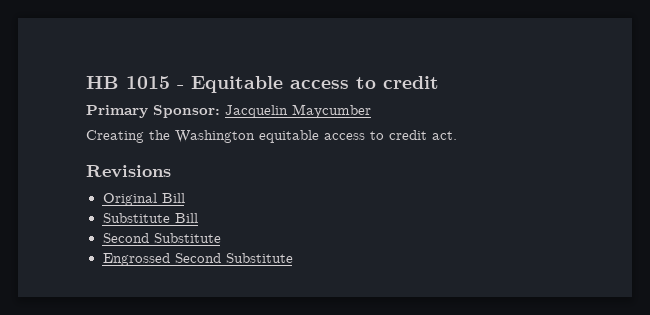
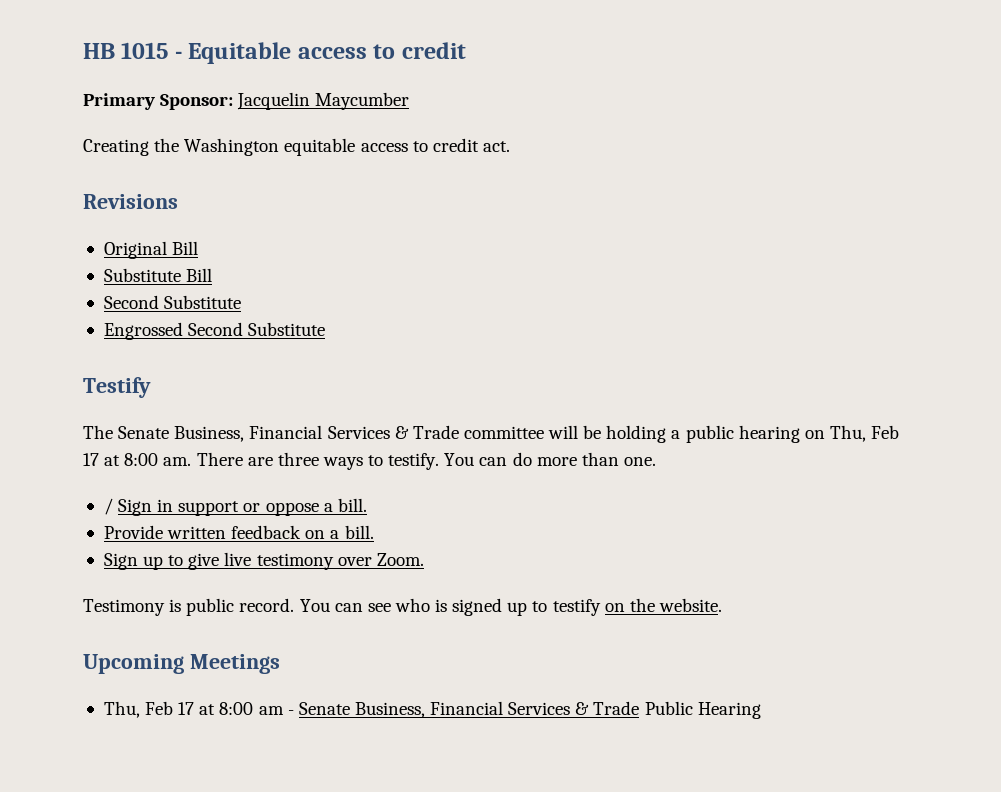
+ Testify
+ The Senate Business, Financial Services & Trade committee will be holding a public hearing on Thu, Feb 17 at 8:00 am. There are three ways to testify. You can do more than one.
+ / Sign in support or oppose a bill.
+ Provide written feedback on a bill.
+ Sign up to give live testimony over Zoom.
+ Testimony is public record. You can see who is signed up to testify on the website.
+ Upcoming Meetings
+ Thu, Feb 17 at 8:00 am - Senate Business, Financial Services & Trade Public Hearing

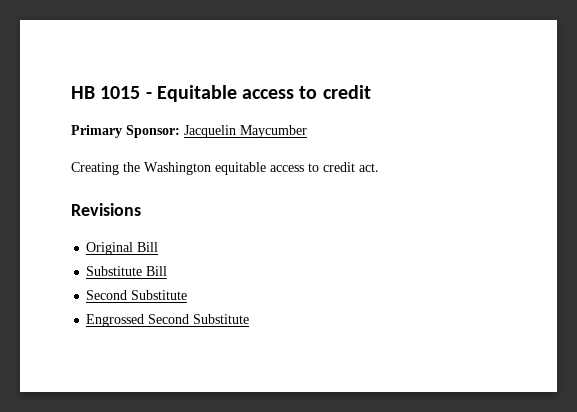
- Testify
- The Senate Business, Financial Services & Trade committee will be holding a public hearing on Thu, Feb 17 at 8:00 am. There are three ways to testify. You can do more than one.
- / Sign in support or oppose a bill.
- Provide written feedback on a bill.
- Sign up to give live testimony over Zoom.
- Testimony is public record. You can see who is signed up to testify on the website.
- Upcoming Meetings
- Thu, Feb 17 at 8:00 am - Senate Business, Financial Services & Trade Public Hearing

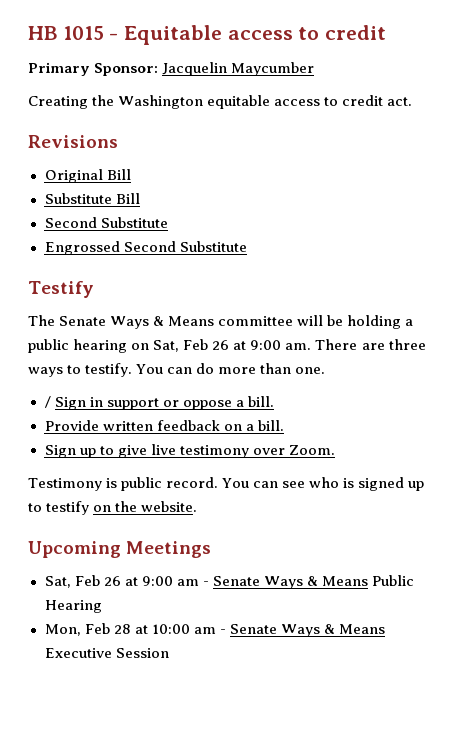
+ Testify
+ The Senate Ways & Means committee will be holding a public hearing on Sat, Feb 26 at 9:00 am. There are three ways to testify. You can do more than one.
+ / Sign in support or oppose a bill.
+ Provide written feedback on a bill.
+ Sign up to give live testimony over Zoom.
+ Testimony is public record. You can see who is signed up to testify on the website.
+ Upcoming Meetings
+ Sat, Feb 26 at 9:00 am - Senate Ways & Means Public Hearing
+ Mon, Feb 28 at 10:00 am - Senate Ways & Means Executive Session

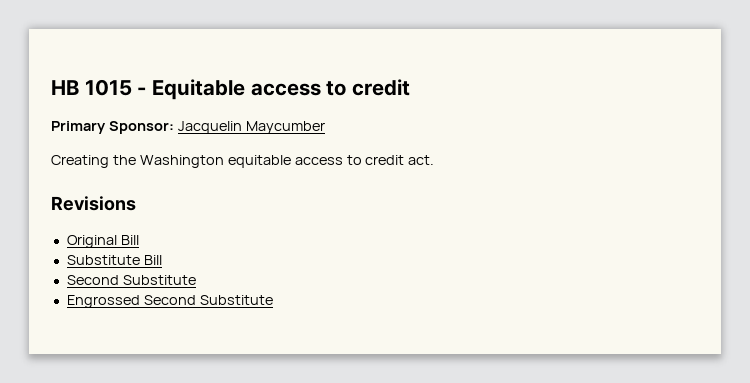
- Testify
- The Senate Ways & Means committee will be holding a public hearing on Sat, Feb 26 at 9:00 am. There are three ways to testify. You can do more than one.
- / Sign in support or oppose a bill.
- Provide written feedback on a bill.
- Sign up to give live testimony over Zoom.
- Testimony is public record. You can see who is signed up to testify on the website.
- Upcoming Meetings
- Sat, Feb 26 at 9:00 am - Senate Ways & Means Public Hearing
- Mon, Feb 28 at 10:00 am - Senate Ways & Means Executive Session

